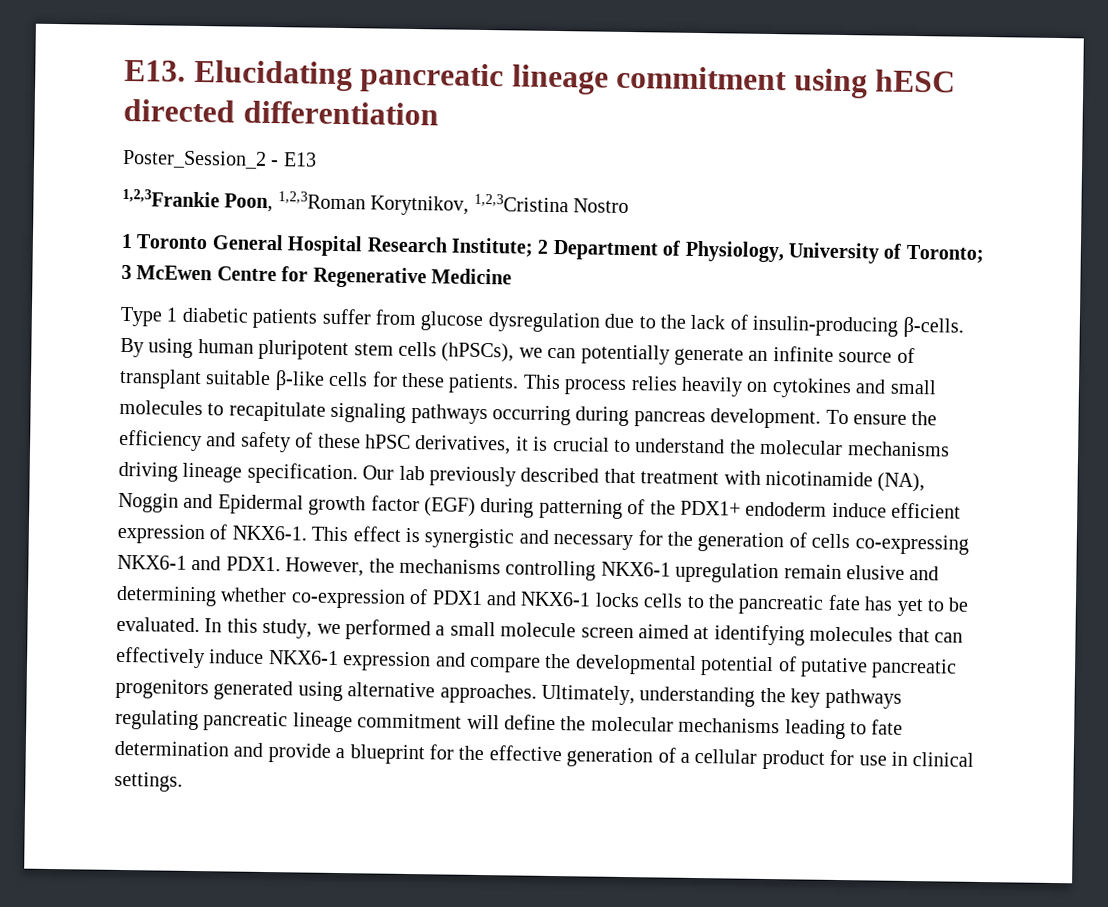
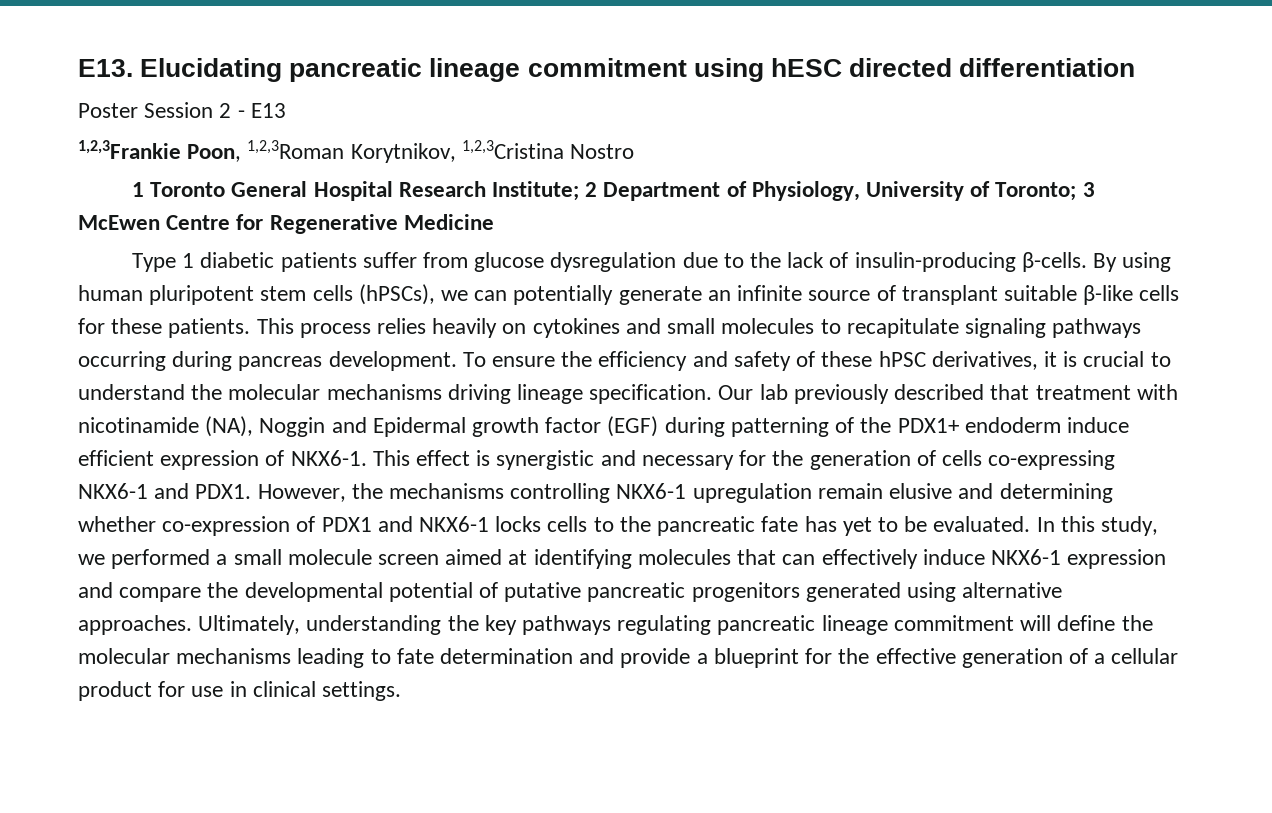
- Poster_Session_2 - E13
+ Poster Session 2 - E13

